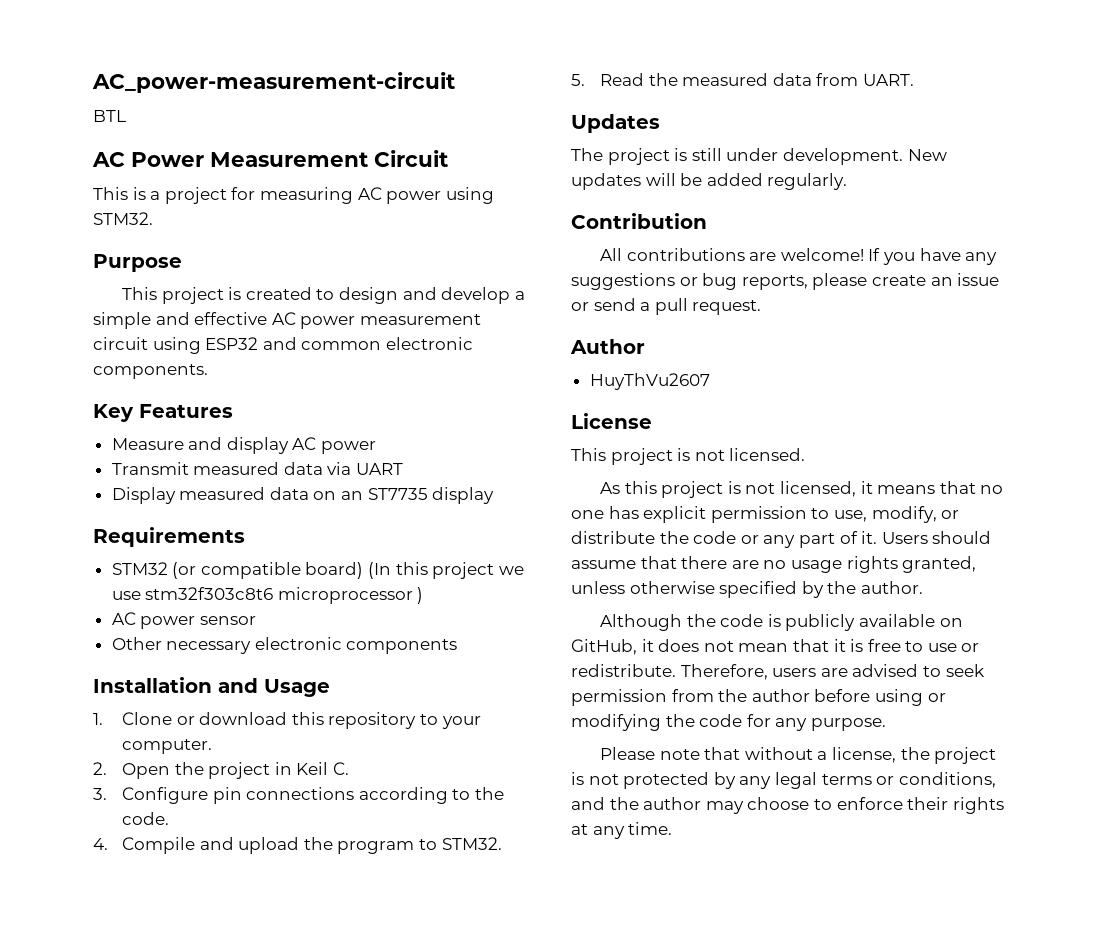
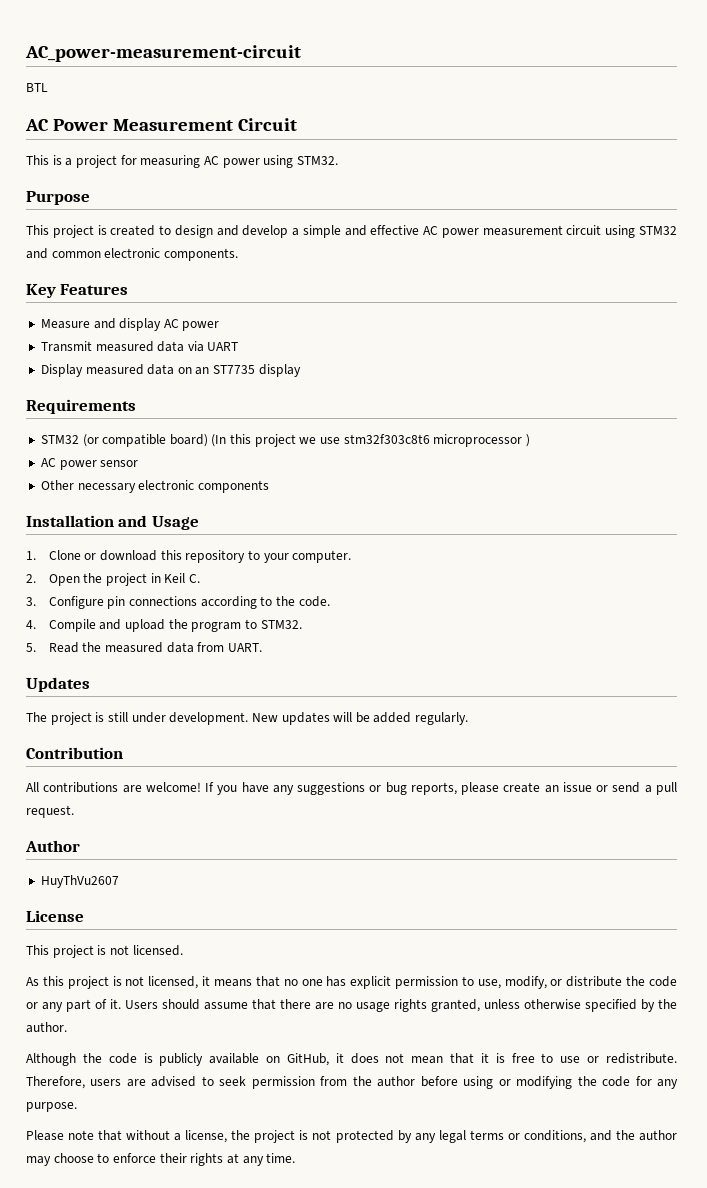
- This project is created to design and develop a simple and effective AC power measurement circuit using ESP32 and common electronic components.
+ This project is created to design and develop a simple and effective AC power measurement circuit using STM32 and common electronic components.

